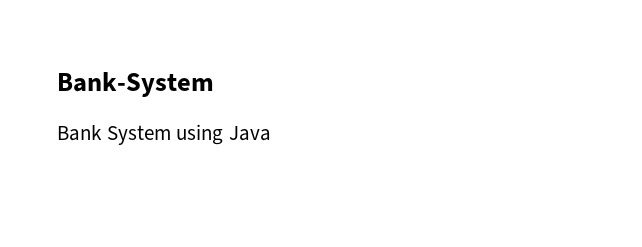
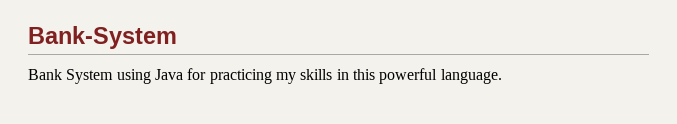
- Bank System using Java
+ Bank System using Java for practicing my skills in this powerful language.

